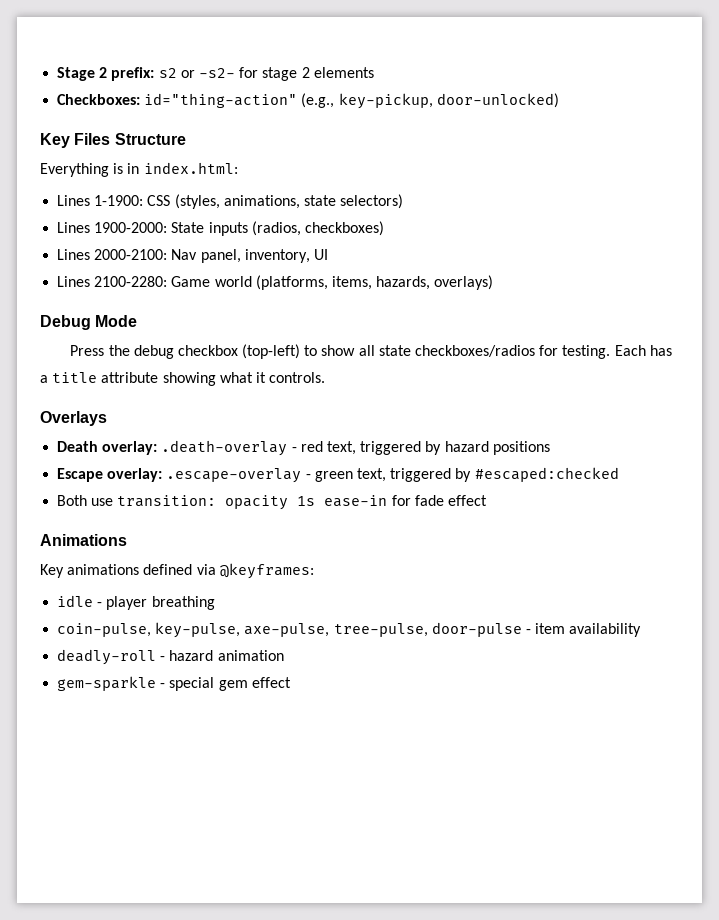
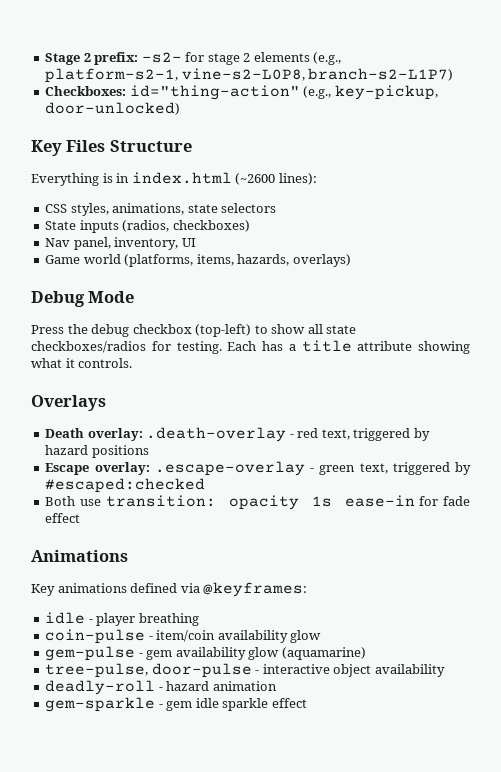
- Stage 2 prefix: s2 or -s2- for stage 2 elements
+ Stage 2 prefix: -s2- for stage 2 elements (e.g., platform-s2-1, vine-s2-L0P8, branch-s2-L1P7)
- Everything is in index.html:
- Lines 1-1900: CSS (styles, animations, state selectors)
- Lines 1900-2000: State inputs (radios, checkboxes)
+ Everything is in index.html (~2600 lines):
+ CSS styles, animations, state selectors
+ State inputs (radios, checkboxes)
- Lines 2000-2100: Nav panel, inventory, UI
+ Nav panel, inventory, UI
- Lines 2100-2280: Game world (platforms, items, hazards, overlays)
+ Game world (platforms, items, hazards, overlays)
- coin-pulse, key-pulse, axe-pulse, tree-pulse, door-pulse - item availability
+ coin-pulse - item/coin availability glow
+ gem-pulse - gem availability glow (aquamarine)
+ tree-pulse, door-pulse - interactive object availability
- gem-sparkle - special gem effect
+ gem-sparkle - gem idle sparkle effect

